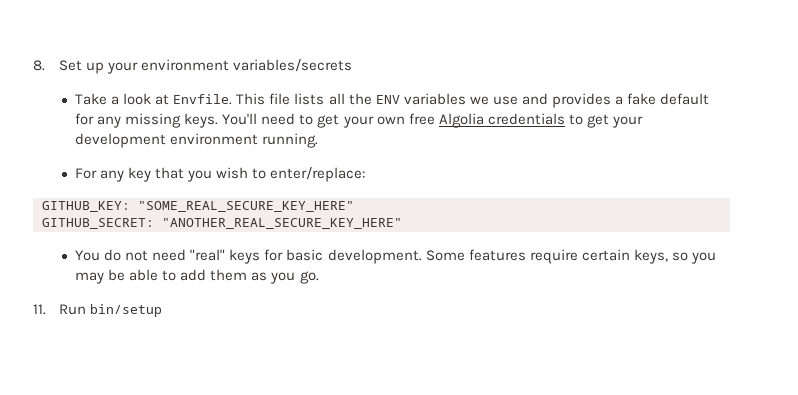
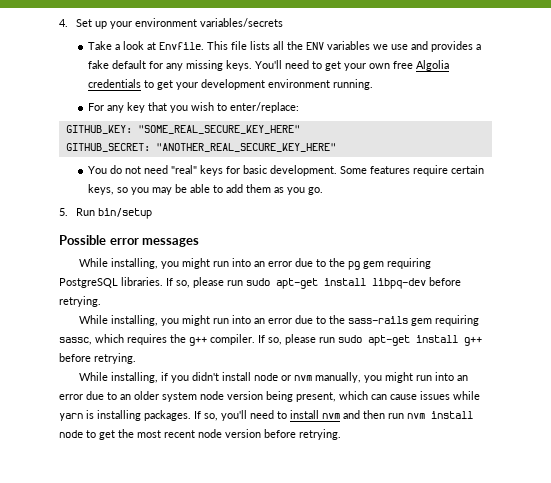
- 8. Set up your environment variables/secrets
+ 4. Set up your environment variables/secrets
- 11. Run bin/setup
+ 5. Run bin/setup
+ Possible error messages
+ While installing, you might run into an error due to the pg gem requiring PostgreSQL libraries. If so, please run sudo apt-get install libpq-dev before retrying.
+ While installing, you might run into an error due to the sass-rails gem requiring sassc, which requires the g++ compiler. If so, please run sudo apt-get install g++ before retrying.
+ While installing, if you didn't install node or nvm manually, you might run into an error due to an older system node version being present, which can cause issues while yarn is installing packages. If so, you'll need to install nvm and then run nvm install node to get the most recent node version before retrying.

